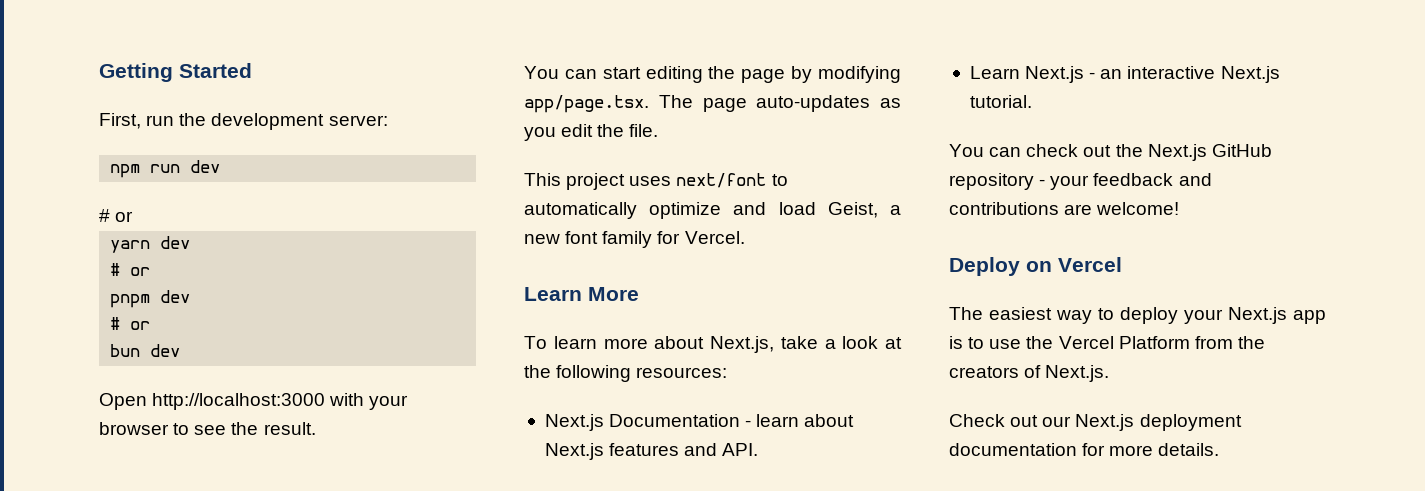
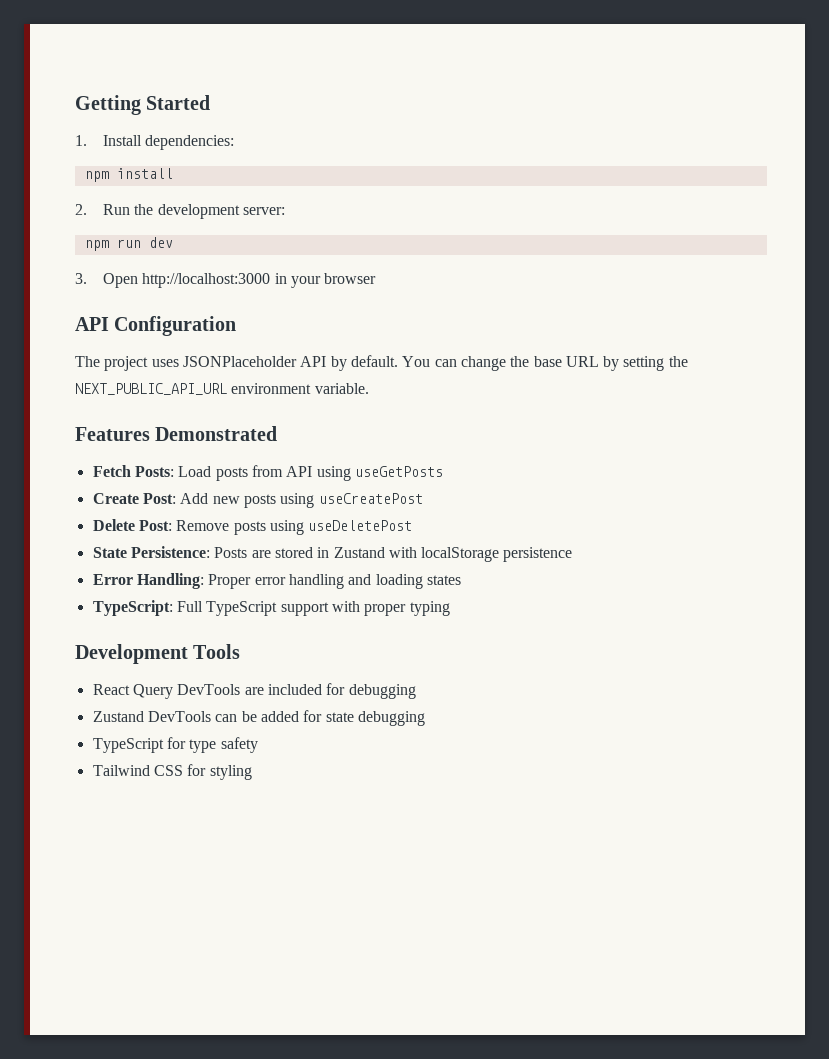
- First, run the development server:
+ 1. Install dependencies:
+ npm install
+ 2. Run the development server:
  npm run dev
- # or
- yarn dev
- # or
- pnpm dev
- # or
- bun dev
- Open http://localhost:3000 with your browser to see the result.
- You can start editing the page by modifying app/page.tsx. The page auto-updates as you edit the file.
- This project uses next/font to automatically optimize and load Geist, a new font family for Vercel.
- Learn More
- To learn more about Next.js, take a look at the following resources:
- Next.js Documentation - learn about Next.js features and API.
- Learn Next.js - an interactive Next.js tutorial.
- You can check out the Next.js GitHub repository - your feedback and contributions are welcome!
- Deploy on Vercel
- The easiest way to deploy your Next.js app is to use the Vercel Platform from the creators of Next.js.
- Check out our Next.js deployment documentation for more details.
+ 3. Open http://localhost:3000 in your browser
+ API Configuration
+ The project uses JSONPlaceholder API by default. You can change the base URL by setting the NEXT_PUBLIC_API_URL environment variable.
+ Features Demonstrated
+ Fetch Posts: Load posts from API using useGetPosts
+ Create Post: Add new posts using useCreatePost
+ Delete Post: Remove posts using useDeletePost
+ State Persistence: Posts are stored in Zustand with localStorage persistence
+ Error Handling: Proper error handling and loading states
+ TypeScript: Full TypeScript support with proper typing
+ Development Tools
+ React Query DevTools are included for debugging
+ Zustand DevTools can be added for state debugging
+ TypeScript for type safety
+ Tailwind CSS for styling

